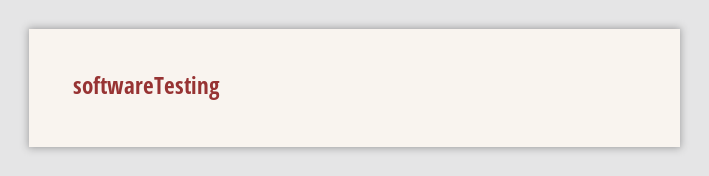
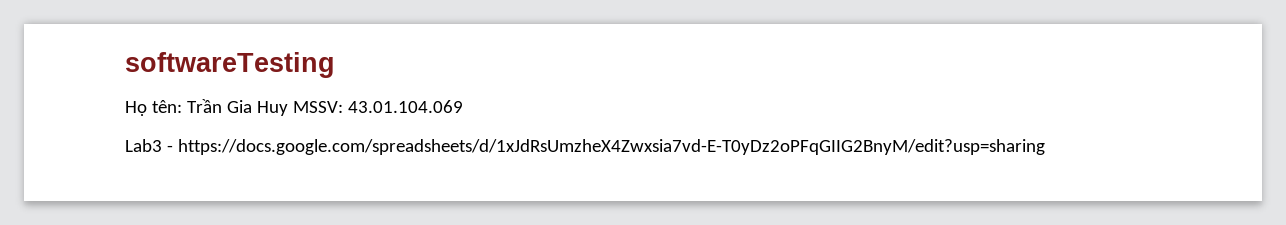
+ Họ tên: Trần Gia Huy MSSV: 43.01.104.069
+ Lab3 - https://docs.google.com/spreadsheets/d/1xJdRsUmzheX4Zwxsia7vd-E-T0yDz2oPFqGIIG2BnyM/edit?usp=sharing

